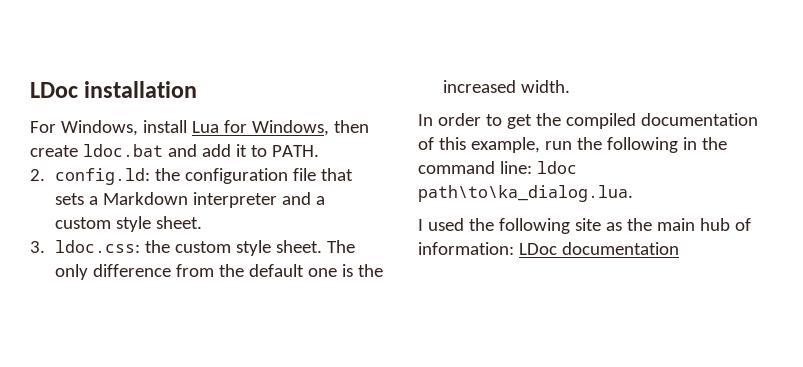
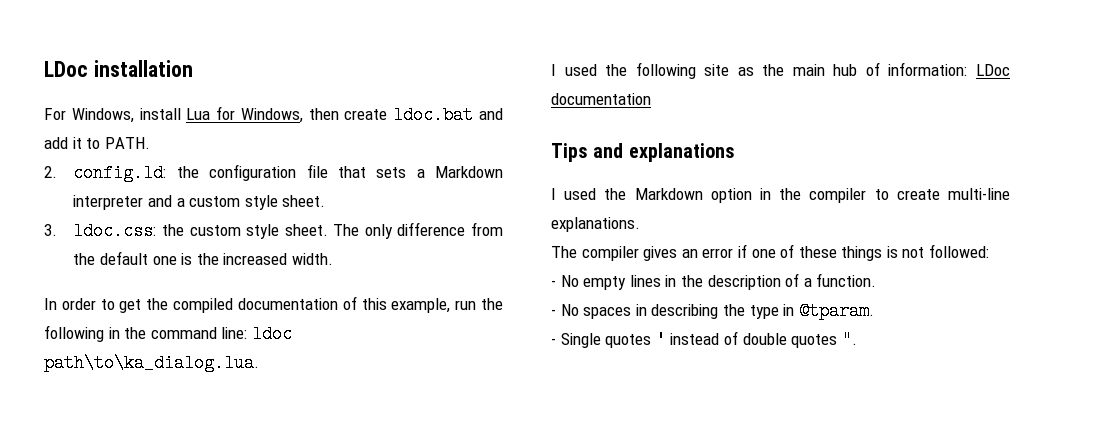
+ Tips and explanations
+ I used the Markdown option in the compiler to create multi-line explanations.
+ The compiler gives an error if one of these things is not followed:
+ - No empty lines in the description of a function.
+ - No spaces in describing the type in @tparam.
+ - Single quotes ' instead of double quotes ".

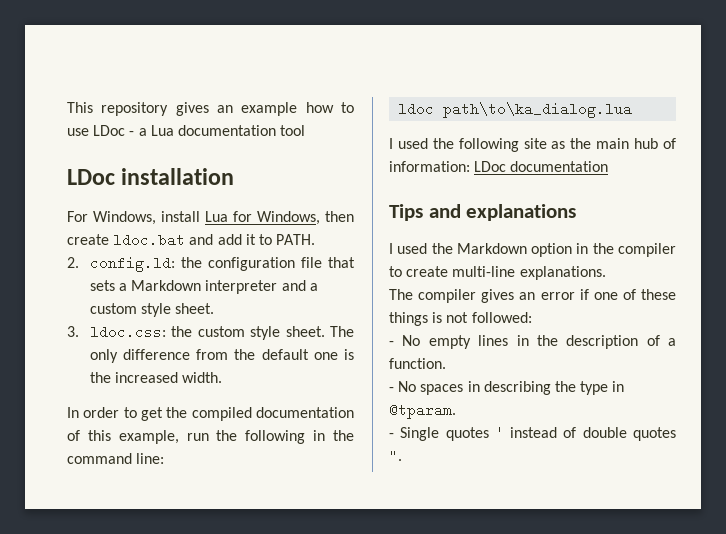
+ This repository gives an example how to use LDoc - a Lua documentation tool
- In order to get the compiled documentation of this example, run the following in the command line: ldoc path\to\ka_dialog.lua.
+ In order to get the compiled documentation of this example, run the following in the command line:
+ ldoc path\to\ka_dialog.lua

